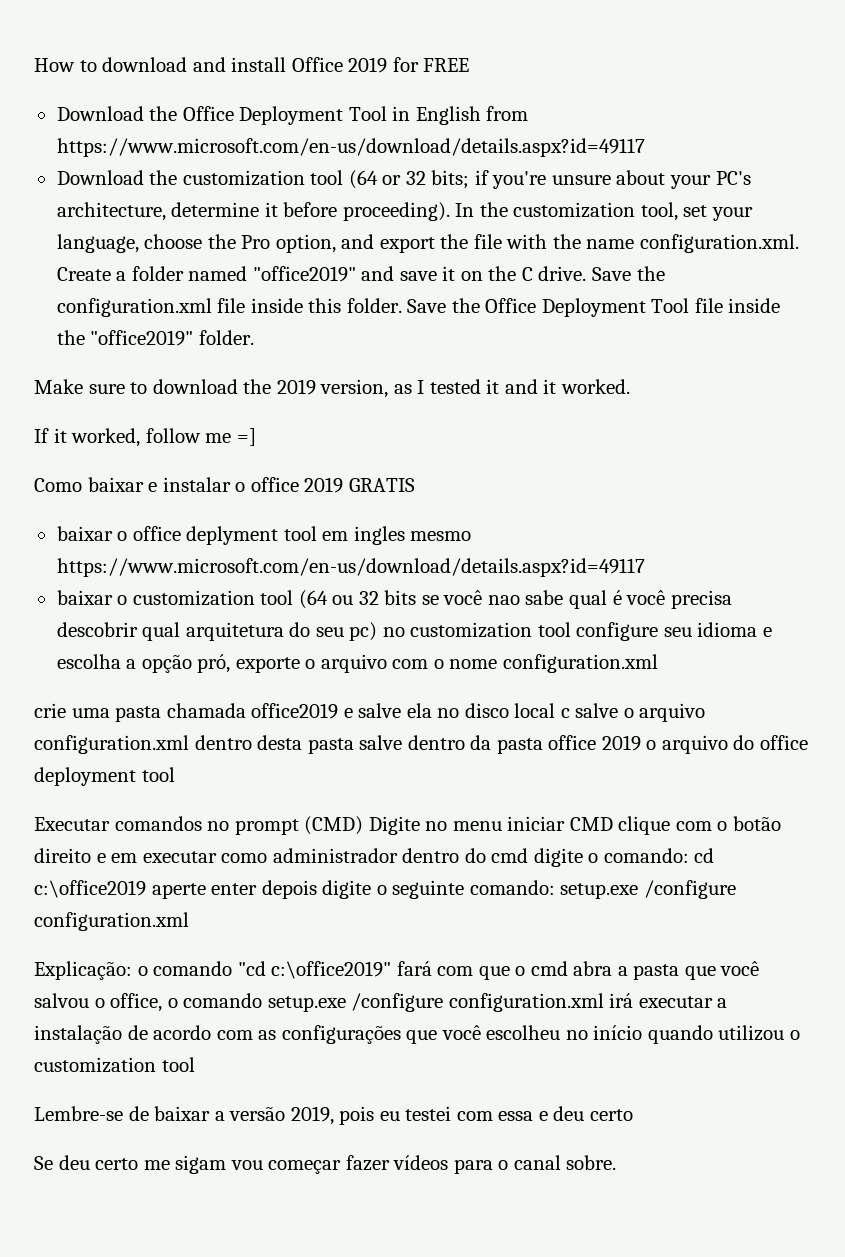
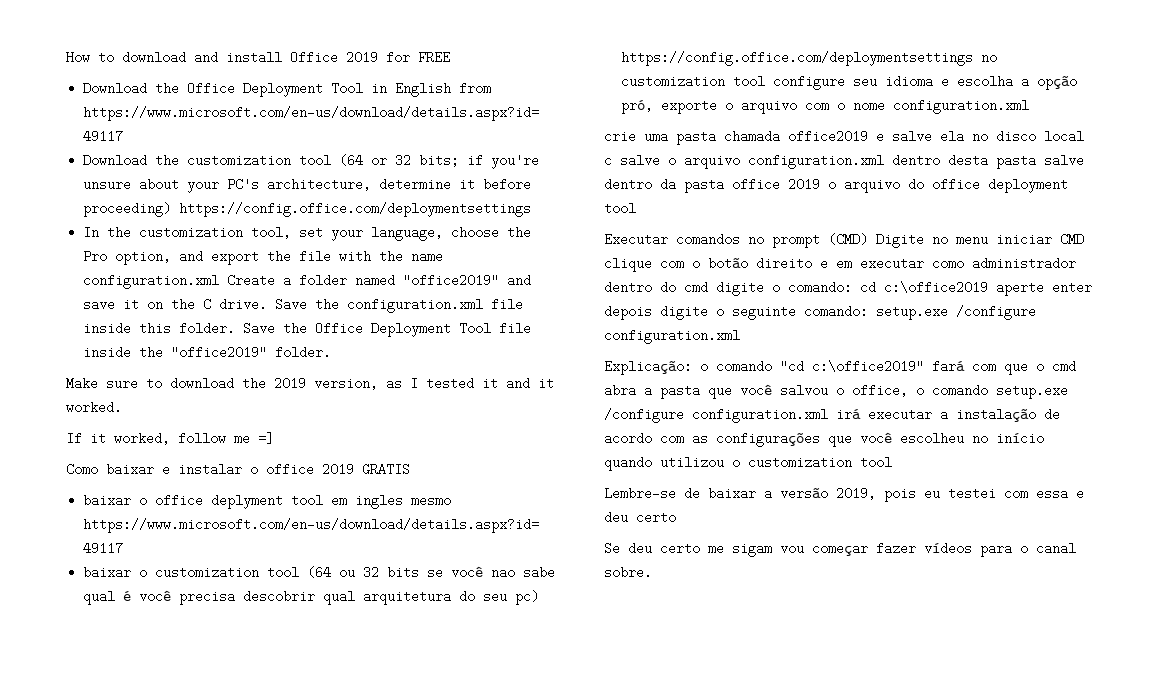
- Download the customization tool (64 or 32 bits; if you're unsure about your PC's architecture, determine it before proceeding). In the customization tool, set your language, choose the Pro option, and export the file with the name configuration.xml. Create a folder named "office2019" and save it on the C drive.
+ Download the customization tool (64 or 32 bits; if you're unsure about your PC's architecture, determine it before proceeding) https://config.office.com/deploymentsettings
+ In the customization tool, set your language, choose the Pro option, and export the file with the name configuration.xml Create a folder named "office2019" and save it on the C drive.
- baixar o customization tool (64 ou 32 bits se você nao sabe qual é você precisa descobrir qual arquitetura do seu pc) no customization tool configure seu idioma e escolha a opção pró, exporte o arquivo com o nome configuration.xml
+ baixar o customization tool (64 ou 32 bits se você nao sabe qual é você precisa descobrir qual arquitetura do seu pc) https://config.office.com/deploymentsettings no customization tool configure seu idioma e escolha a opção pró, exporte o arquivo com o nome configuration.xml

